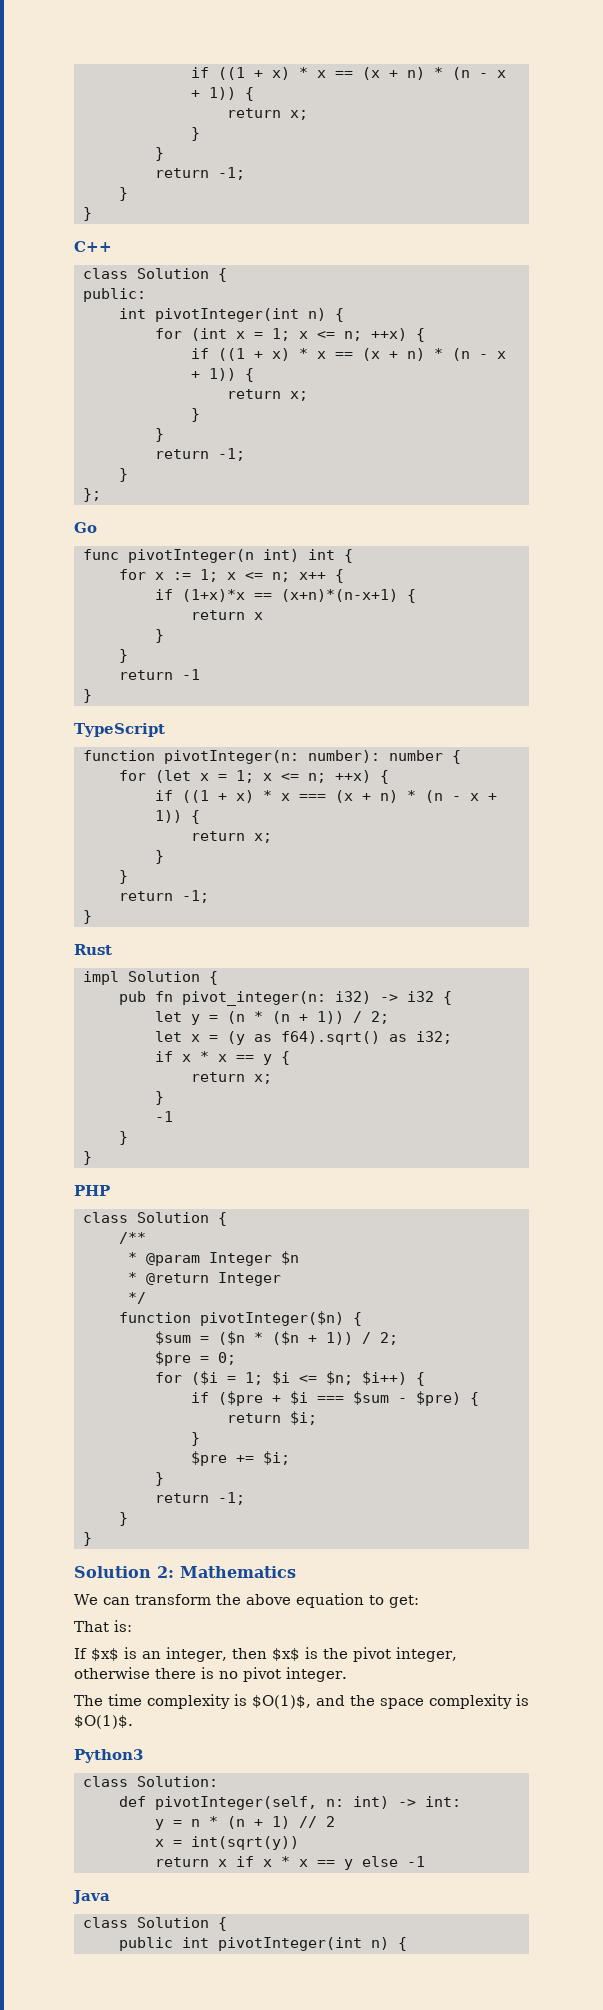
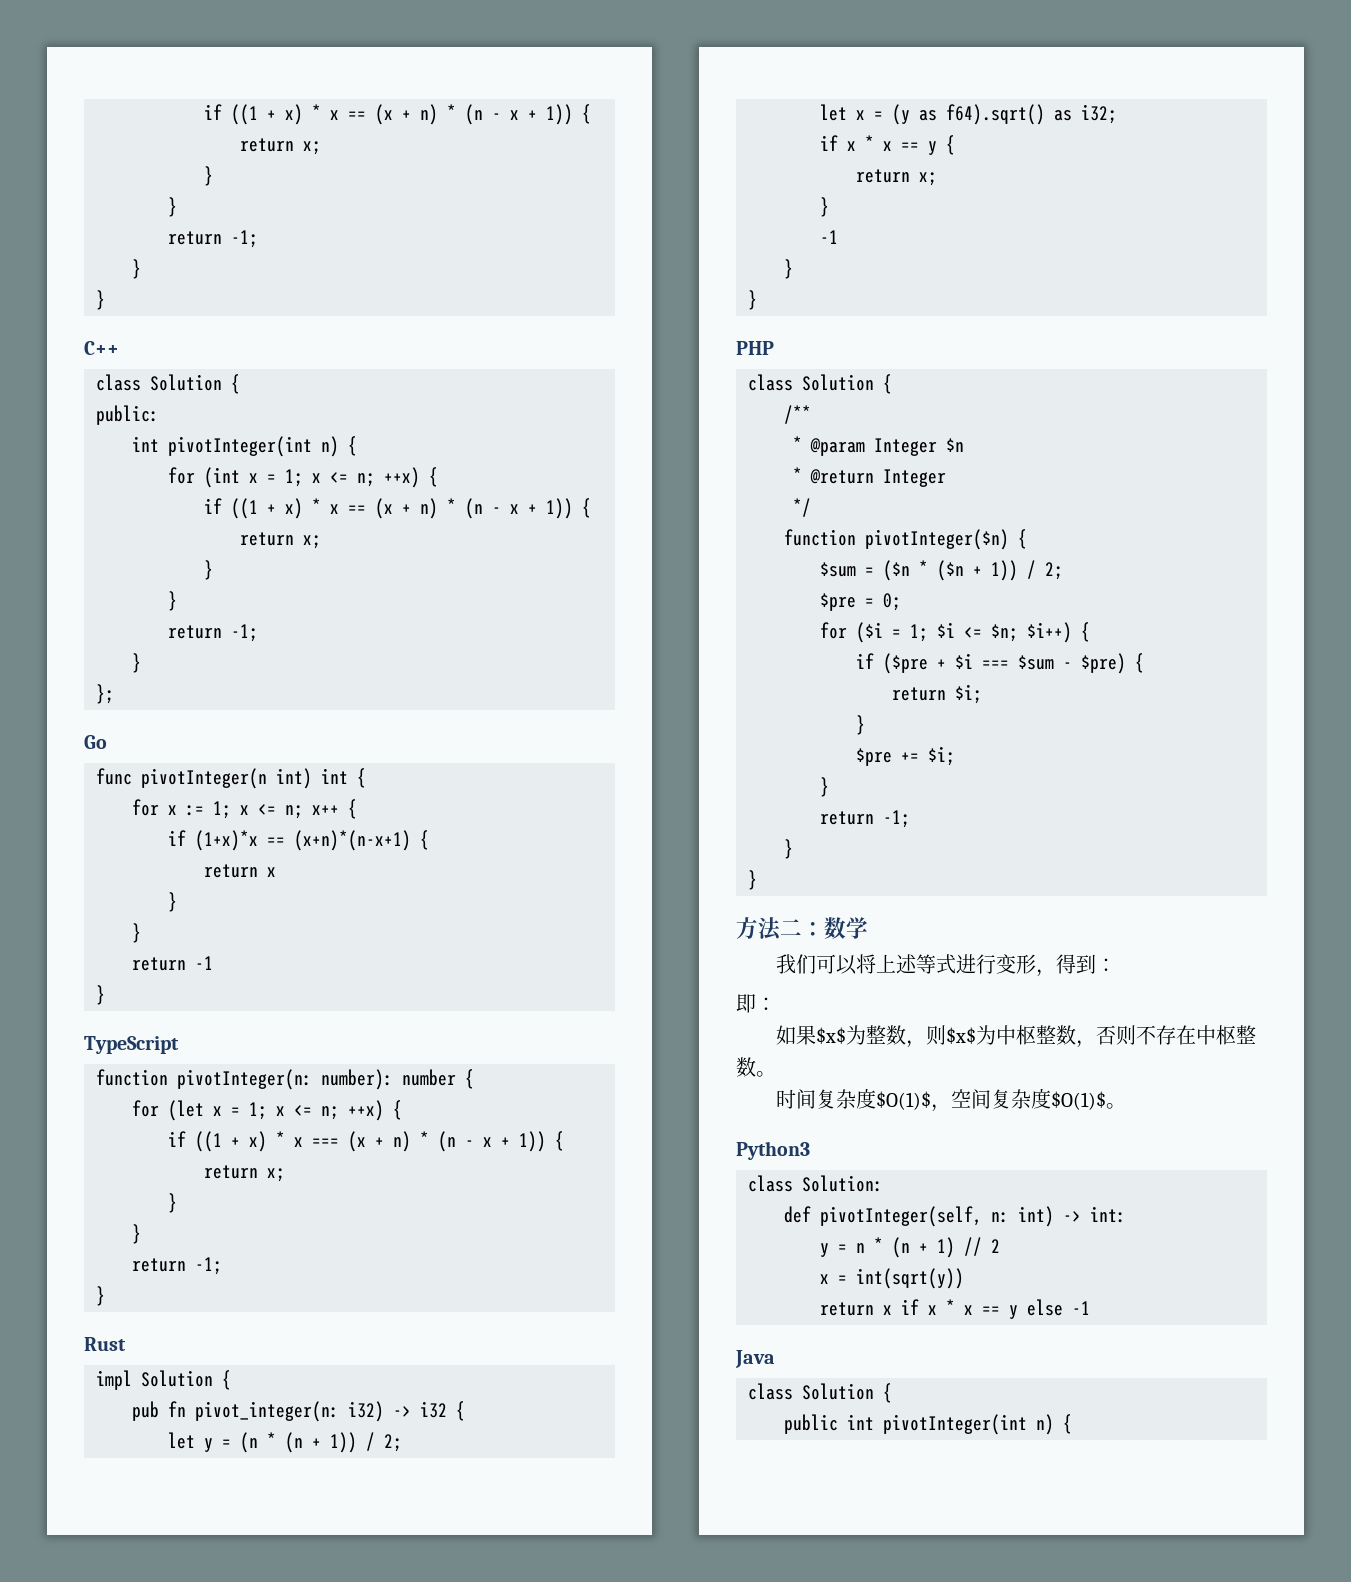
- Solution 2: Mathematics
- We can transform the above equation to get:
- That is:
- If $x$ is an integer, then $x$ is the pivot integer, otherwise there is no pivot integer.
- The time complexity is $O(1)$, and the space complexity is $O(1)$.
+ 方法二：数学
+ 我们可以将上述等式进行变形，得到：
+ 即：
+ 如果$x$为整数，则$x$为中枢整数，否则不存在中枢整数。
+ 时间复杂度$O(1)$，空间复杂度$O(1)$。

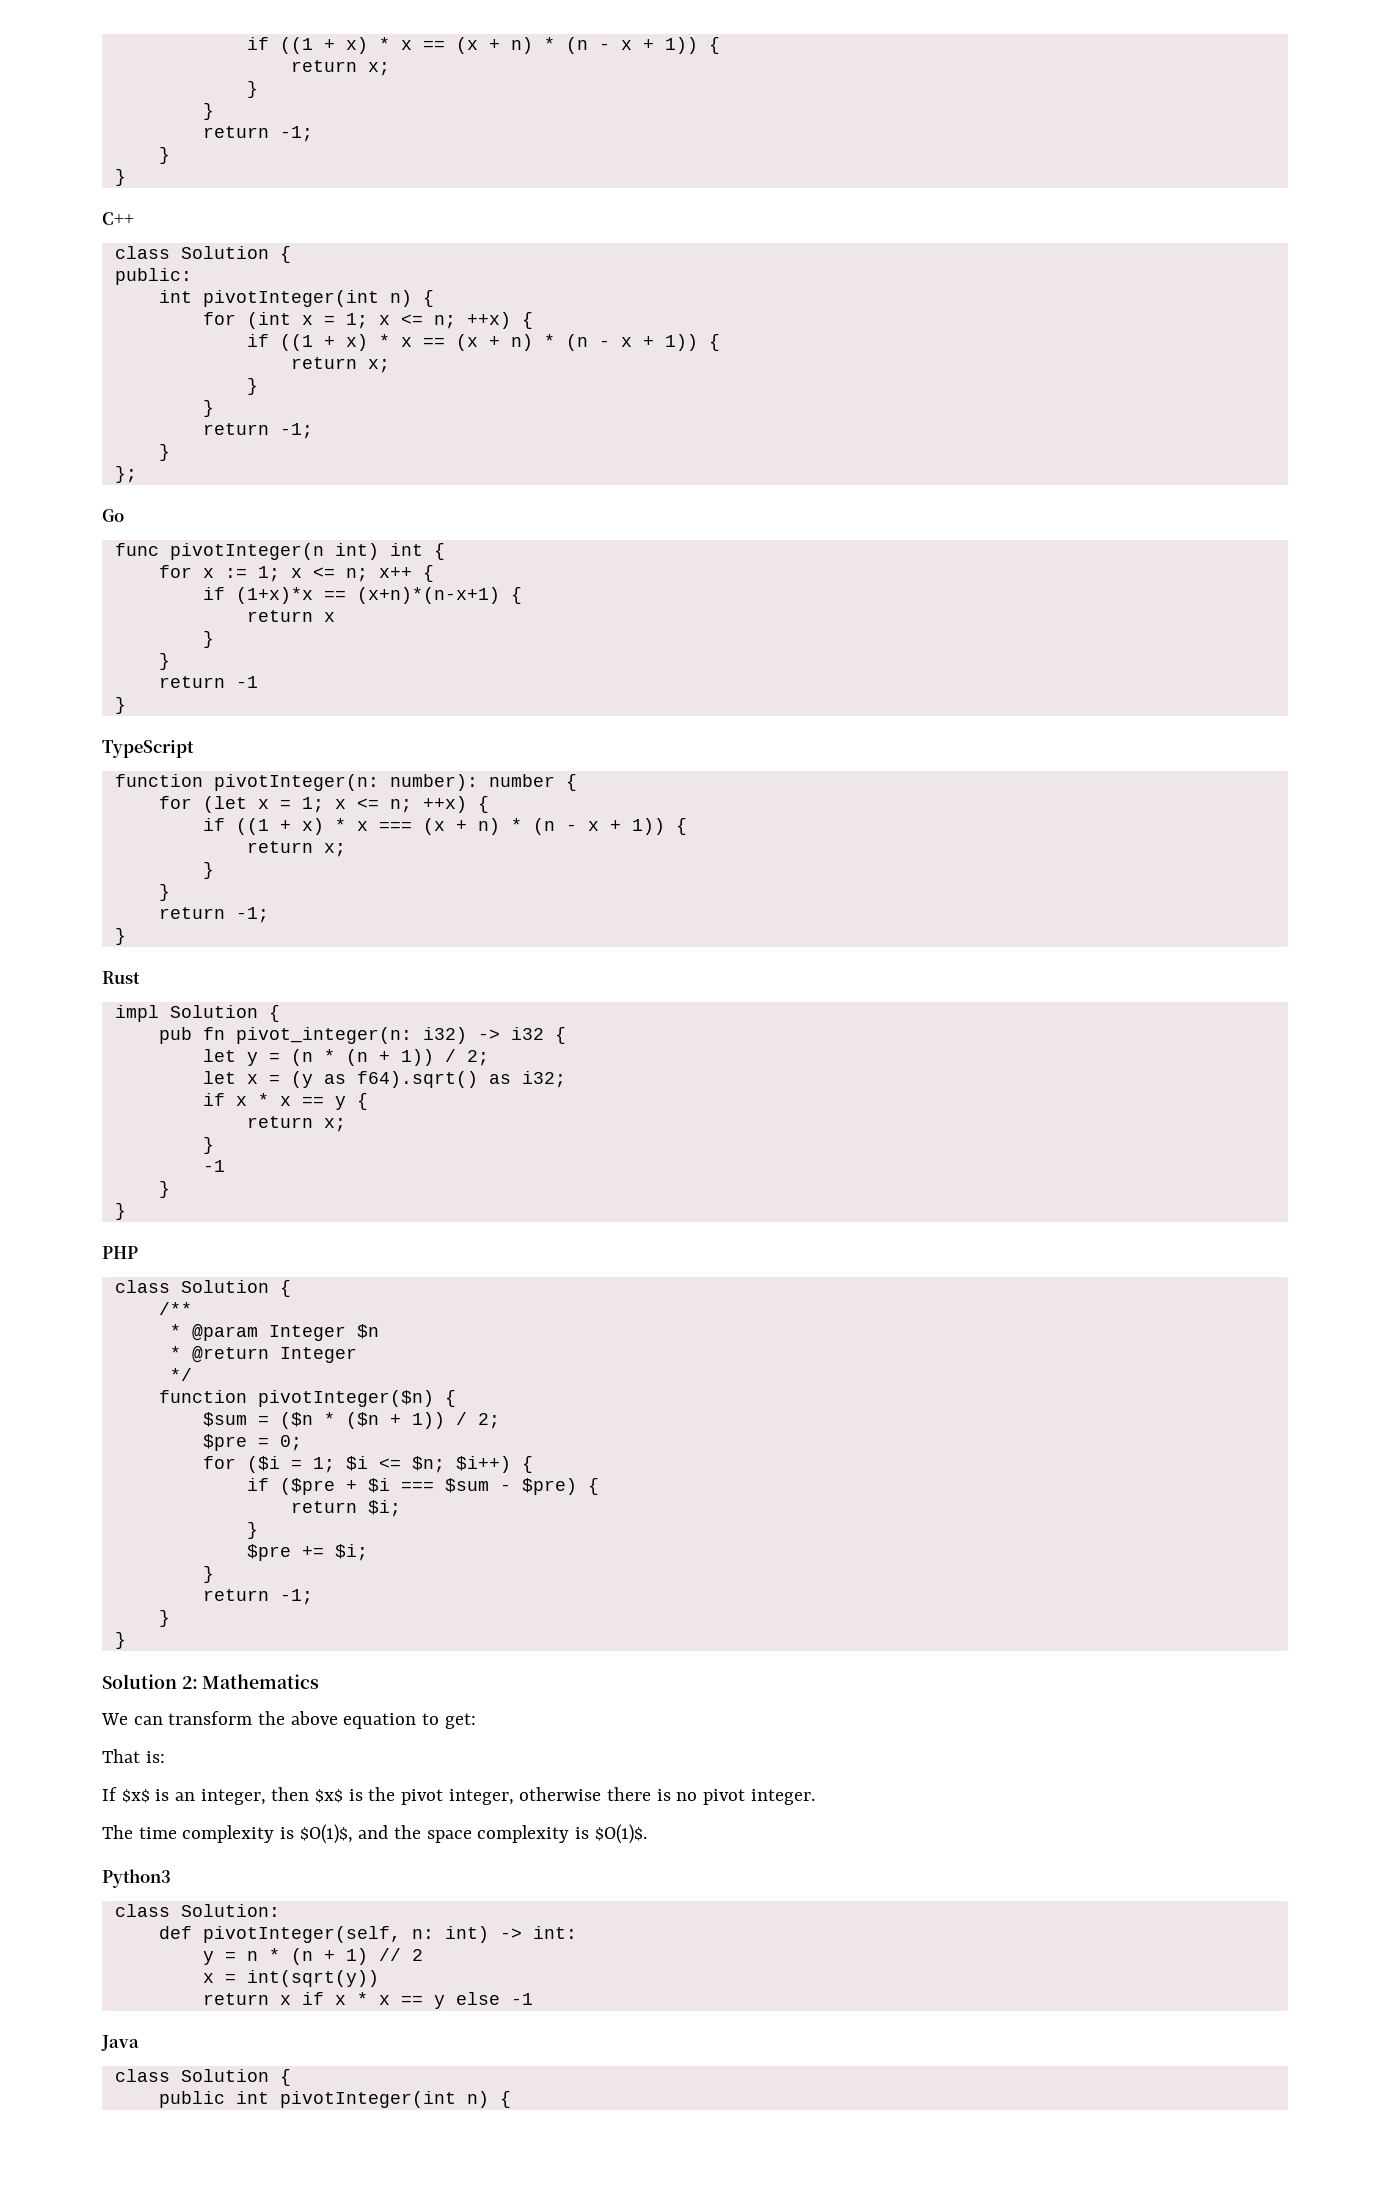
- 方法二：数学
- 我们可以将上述等式进行变形，得到：
- 即：
- 如果$x$为整数，则$x$为中枢整数，否则不存在中枢整数。
- 时间复杂度$O(1)$，空间复杂度$O(1)$。
+ Solution 2: Mathematics
+ We can transform the above equation to get:
+ That is:
+ If $x$ is an integer, then $x$ is the pivot integer, otherwise there is no pivot integer.
+ The time complexity is $O(1)$, and the space complexity is $O(1)$.

